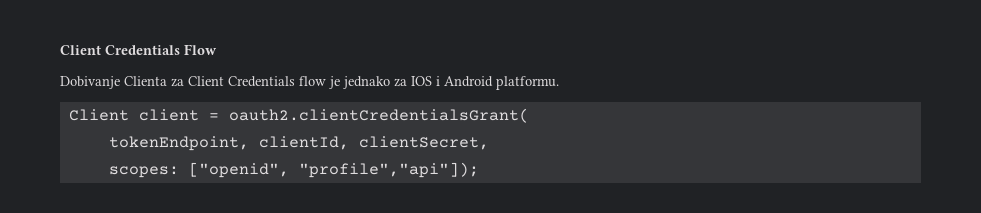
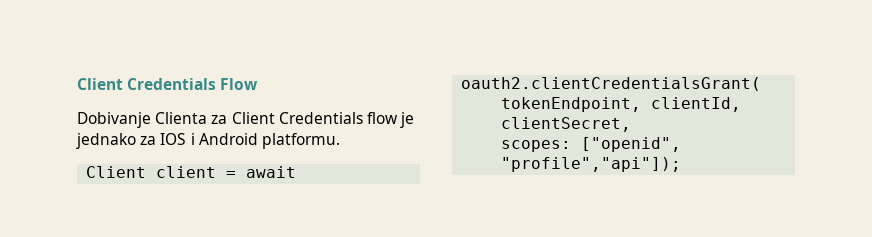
- Client client = oauth2.clientCredentialsGrant(
+ Client client = await oauth2.clientCredentialsGrant(

